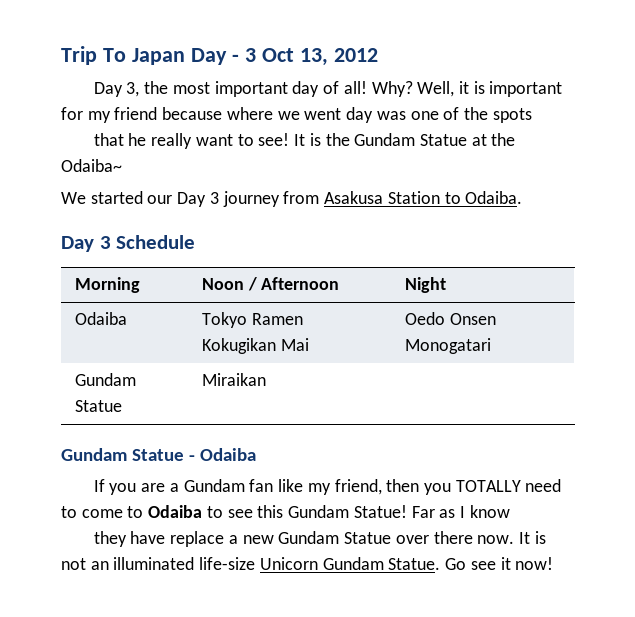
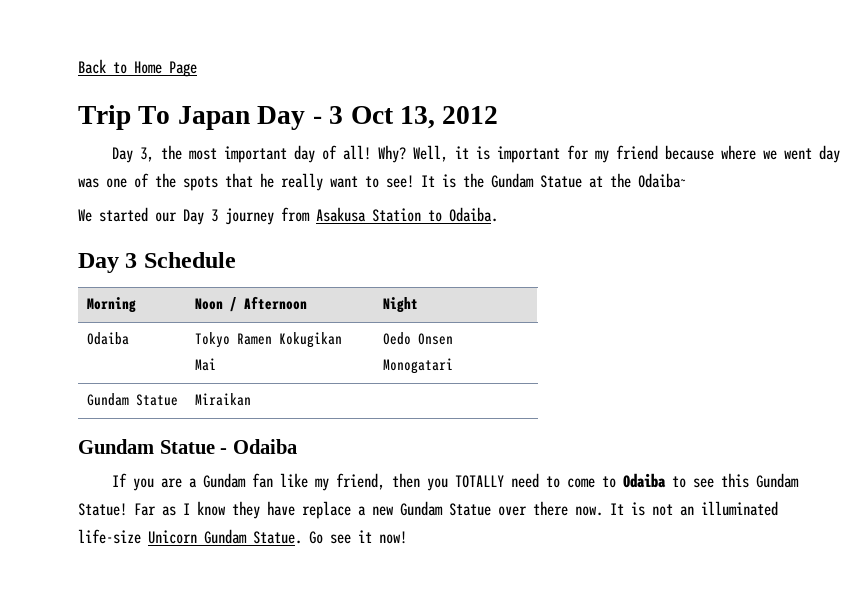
+ Back to Home Page
- Well, it is important for my friend because where we went day was one of the spots
- that he really want to see!
+ Well, it is important for my friend because where we went day was one of the spots that he really want to see!
- Far as I know
- they have replace a new Gundam Statue over there now.
+ Far as I know they have replace a new Gundam Statue over there now.

